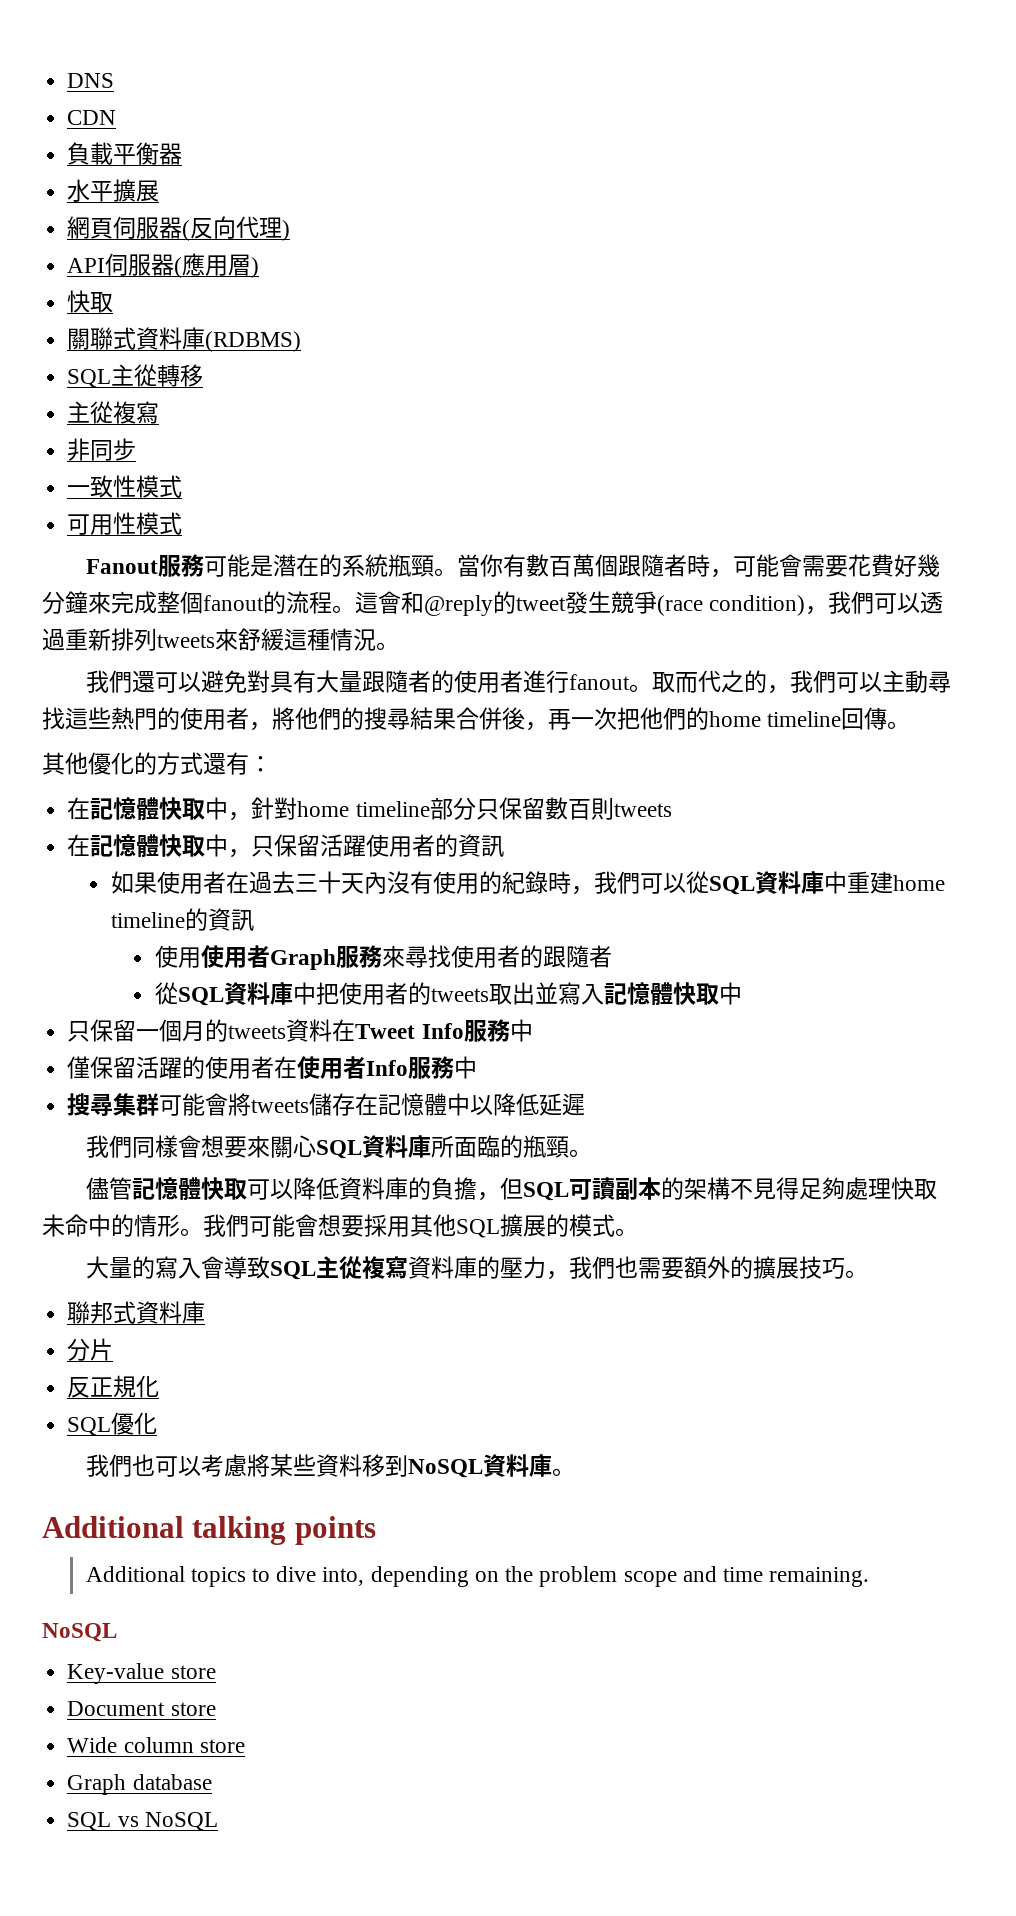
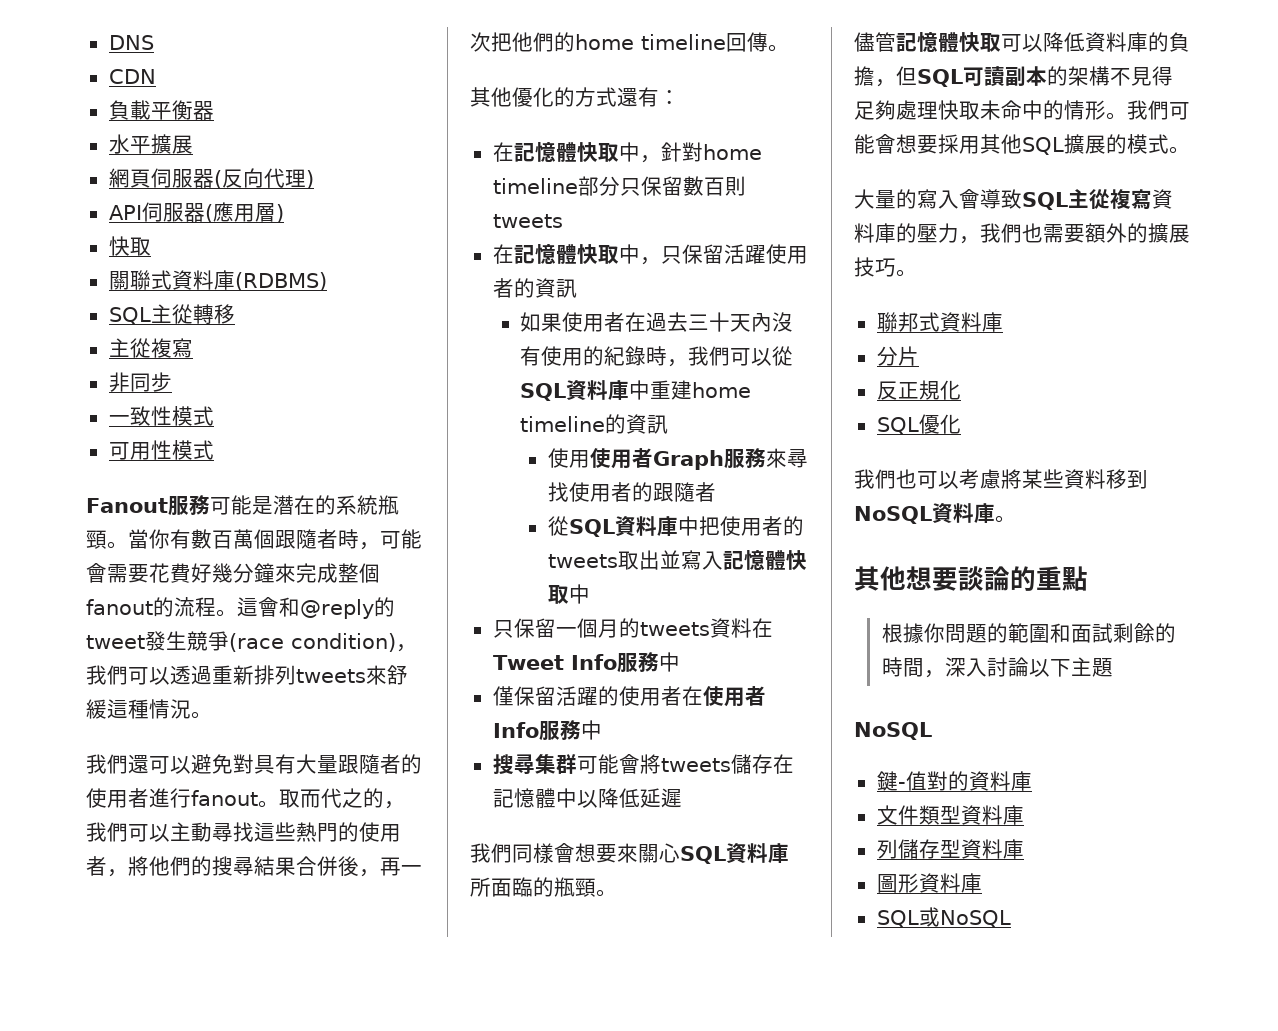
- Additional talking points
- Additional topics to dive into, depending on the problem scope and time remaining.
+ 其他想要談論的重點
+ 根據你問題的範圍和面試剩餘的時間，深入討論以下主題
  NoSQL
- Key-value store
- Document store
- Wide column store
- Graph database
- SQL vs NoSQL
+ 鍵-值對的資料庫
+ 文件類型資料庫
+ 列儲存型資料庫
+ 圖形資料庫
+ SQL或NoSQL

